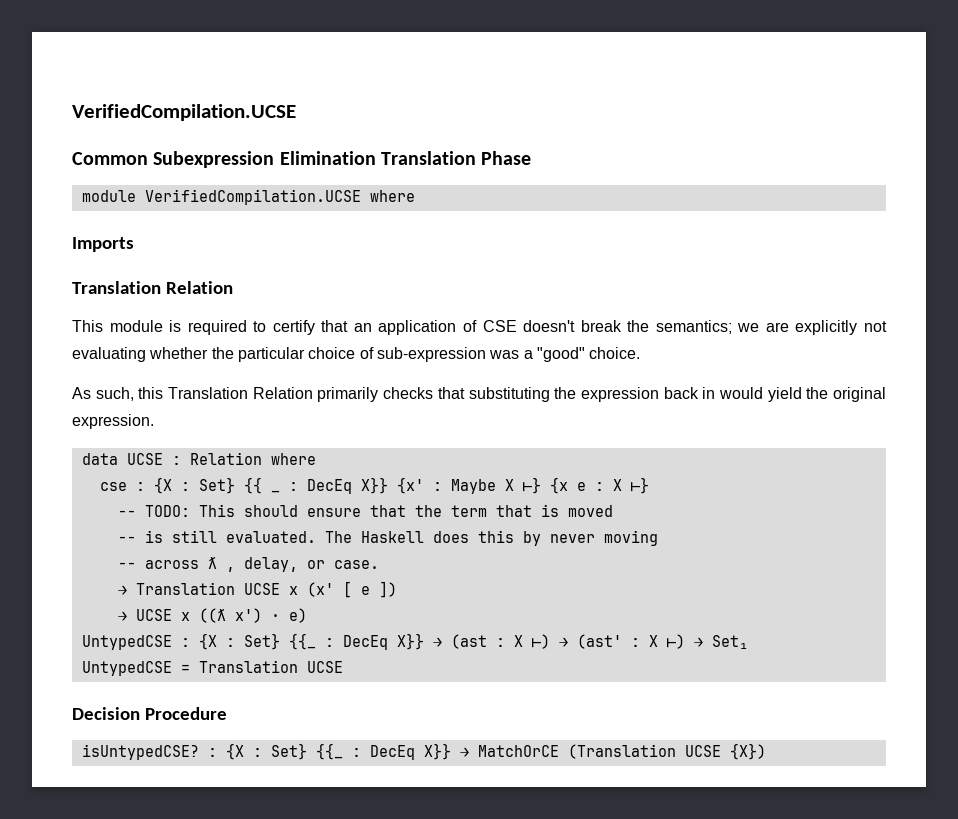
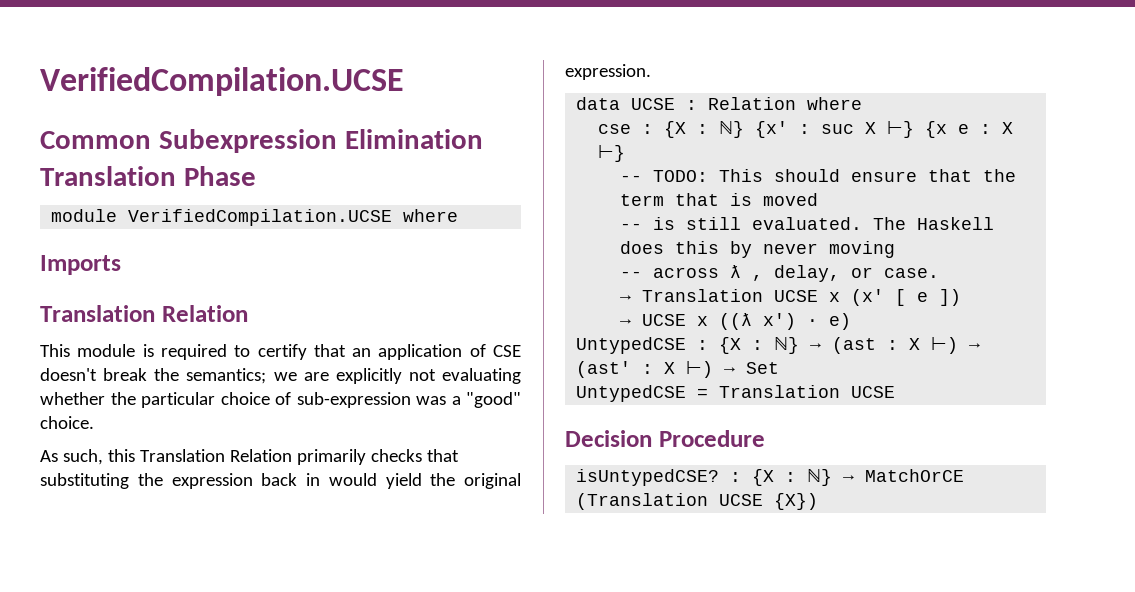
- cse : {X : Set} {{ _ : DecEq X}} {x' : Maybe X ⊢} {x e : X ⊢}
+ cse : {X : ℕ} {x' : suc X ⊢} {x e : X ⊢}
- UntypedCSE : {X : Set} {{_ : DecEq X}} → (ast : X ⊢) → (ast' : X ⊢) → Set₁
+ UntypedCSE : {X : ℕ} → (ast : X ⊢) → (ast' : X ⊢) → Set
- isUntypedCSE? : {X : Set} {{_ : DecEq X}} → MatchOrCE (Translation UCSE {X})
+ isUntypedCSE? : {X : ℕ} → MatchOrCE (Translation UCSE {X})

